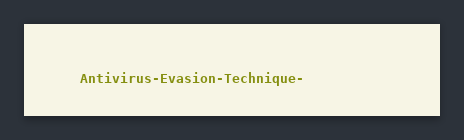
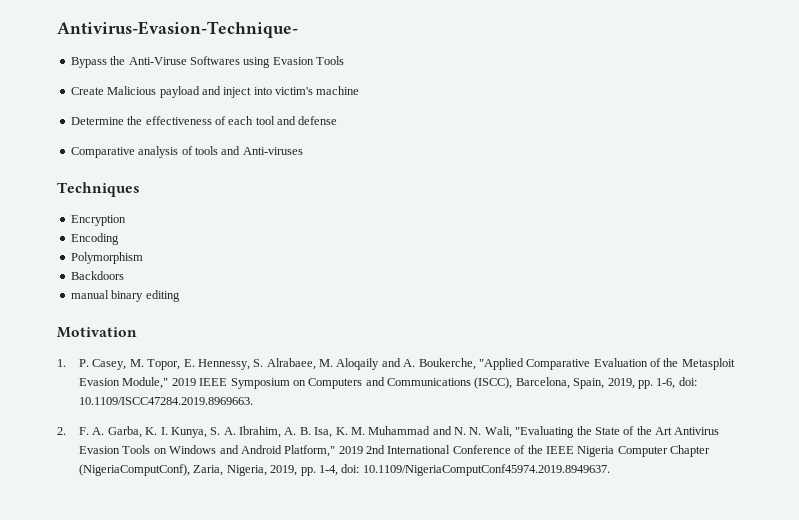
+ Bypass the Anti-Viruse Softwares using Evasion Tools
+ Create Malicious payload and inject into victim's machine
+ Determine the effectiveness of each tool and defense
+ Comparative analysis of tools and Anti-viruses
+ Techniques
+ Encryption
+ Encoding
+ Polymorphism
+ Backdoors
+ manual binary editing
+ Motivation
+ 1. P. Casey, M. Topor, E. Hennessy, S. Alrabaee, M. Aloqaily and A. Boukerche, "Applied Comparative Evaluation of the Metasploit Evasion Module," 2019 IEEE Symposium on Computers and Communications (ISCC), Barcelona, Spain, 2019, pp. 1-6, doi: 10.1109/ISCC47284.2019.8969663.
+ 2. F. A. Garba, K. I. Kunya, S. A. Ibrahim, A. B. Isa, K. M. Muhammad and N. N. Wali, "Evaluating the State of the Art Antivirus Evasion Tools on Windows and Android Platform," 2019 2nd International Conference of the IEEE Nigeria Computer Chapter (NigeriaComputConf), Zaria, Nigeria, 2019, pp. 1-4, doi: 10.1109/NigeriaComputConf45974.2019.8949637.

